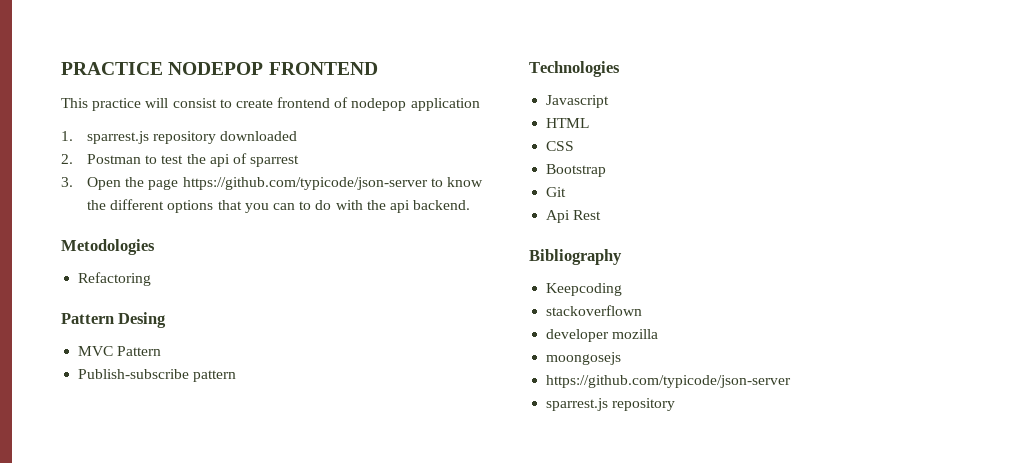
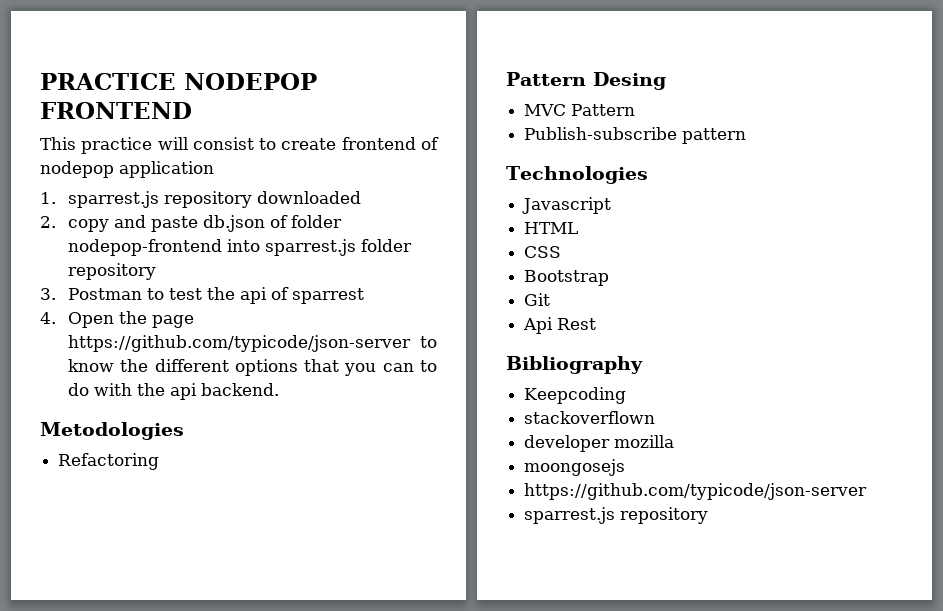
- 2. Postman to test the api of sparrest
+ 2. copy and paste db.json of folder nodepop-frontend into sparrest.js folder repository
+ 3. Postman to test the api of sparrest
- 3. Open the page https://github.com/typicode/json-server to know the different options that you can to do with the api backend.
+ 4. Open the page https://github.com/typicode/json-server to know the different options that you can to do with the api backend.

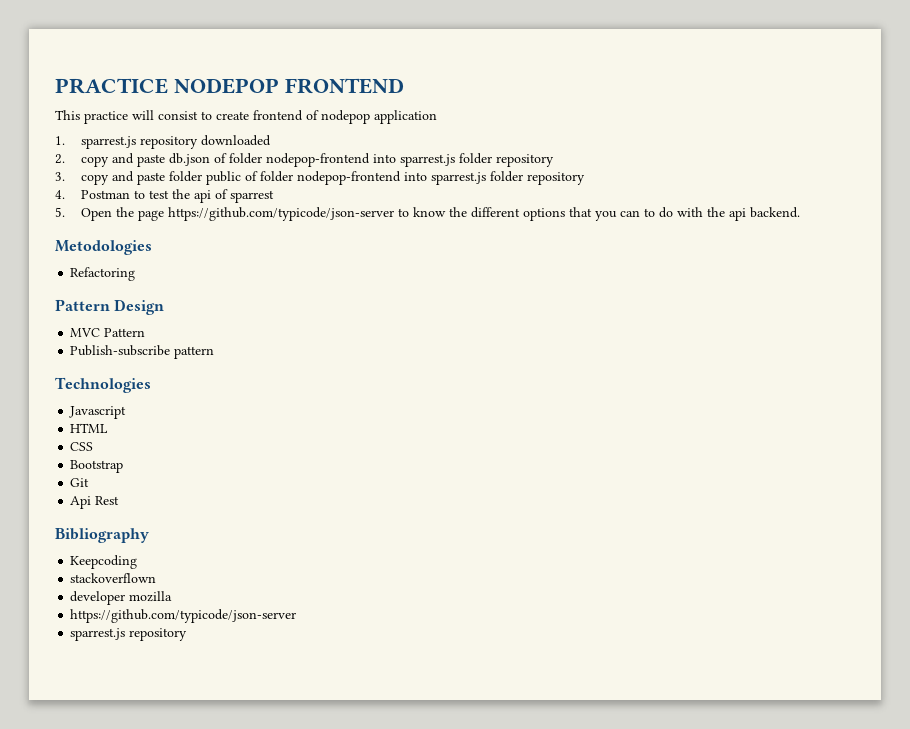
- 3. Postman to test the api of sparrest
+ 3. copy and paste folder public of folder nodepop-frontend into sparrest.js folder repository
+ 4. Postman to test the api of sparrest
- 4. Open the page https://github.com/typicode/json-server to know the different options that you can to do with the api backend.
+ 5. Open the page https://github.com/typicode/json-server to know the different options that you can to do with the api backend.
- Pattern Desing
+ Pattern Design
- moongosejs

